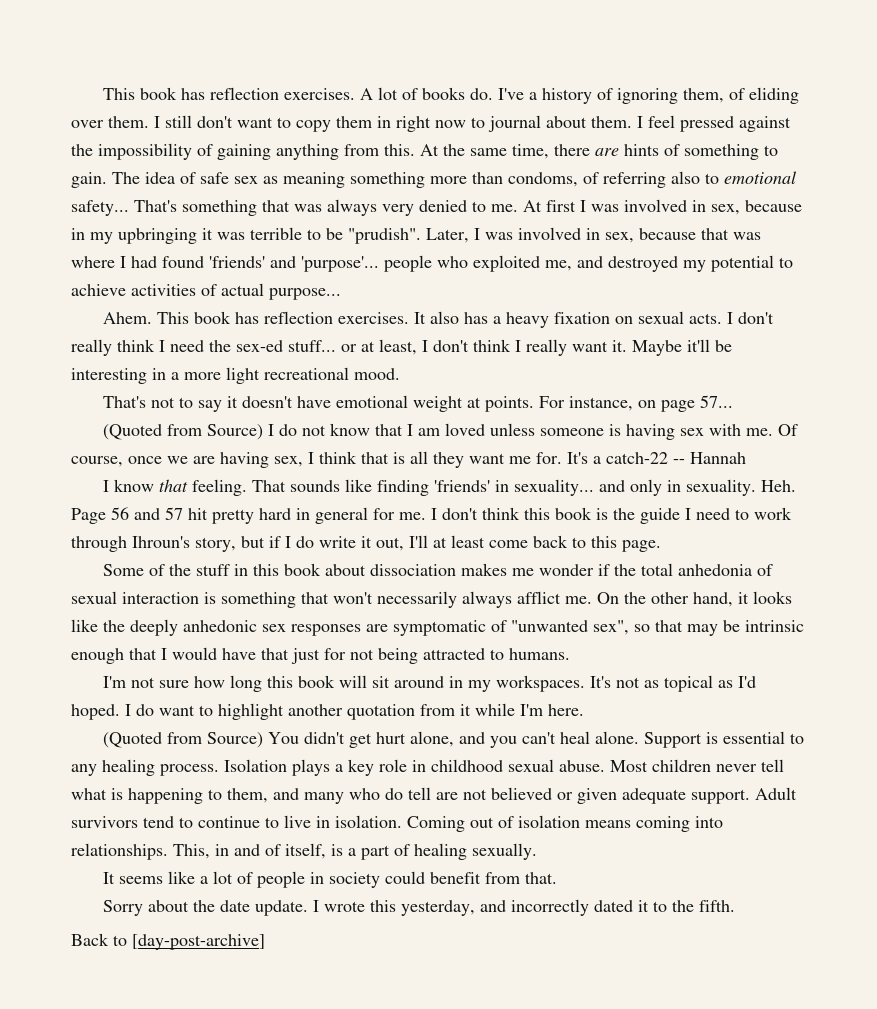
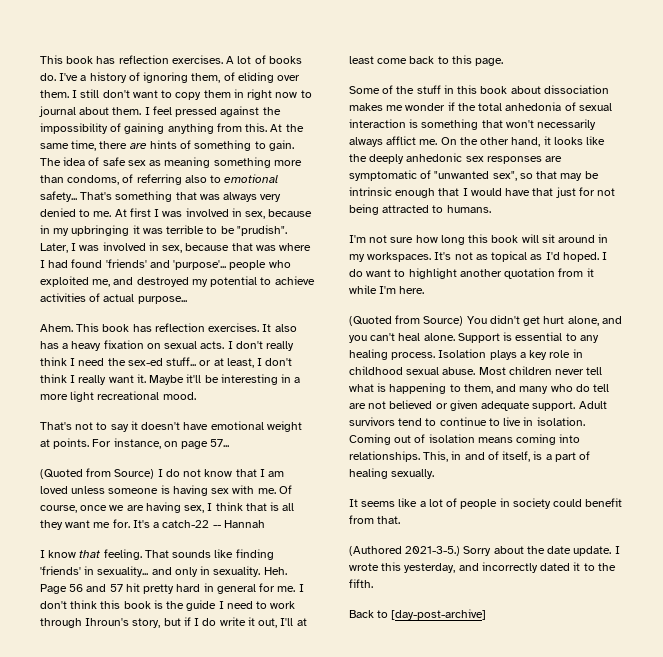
+ (Authored 2021-3-5.)

